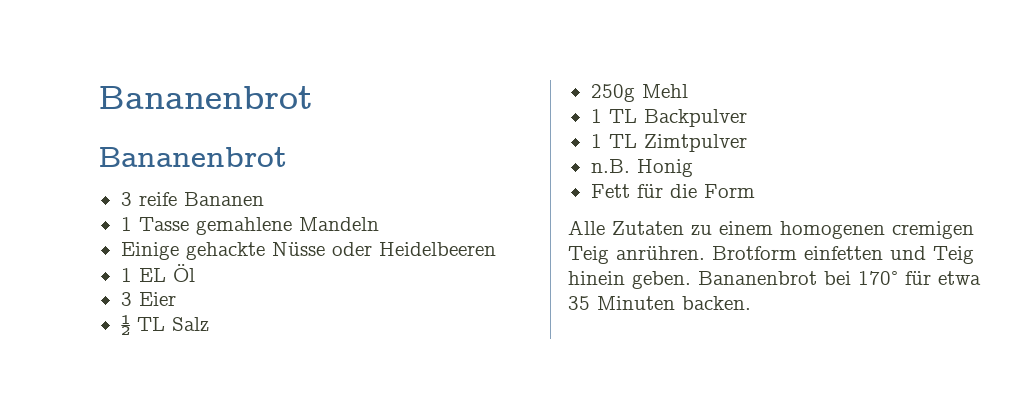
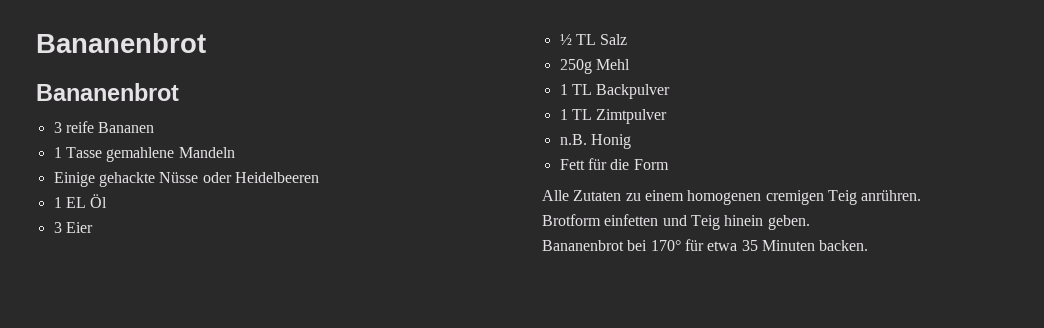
- Alle Zutaten zu einem homogenen cremigen Teig anrühren. Brotform einfetten und Teig hinein geben. Bananenbrot bei 170° für etwa 35 Minuten backen.
+ Alle Zutaten zu einem homogenen cremigen Teig anrühren.
+ Brotform einfetten und Teig hinein geben.
+ Bananenbrot bei 170° für etwa 35 Minuten backen.

